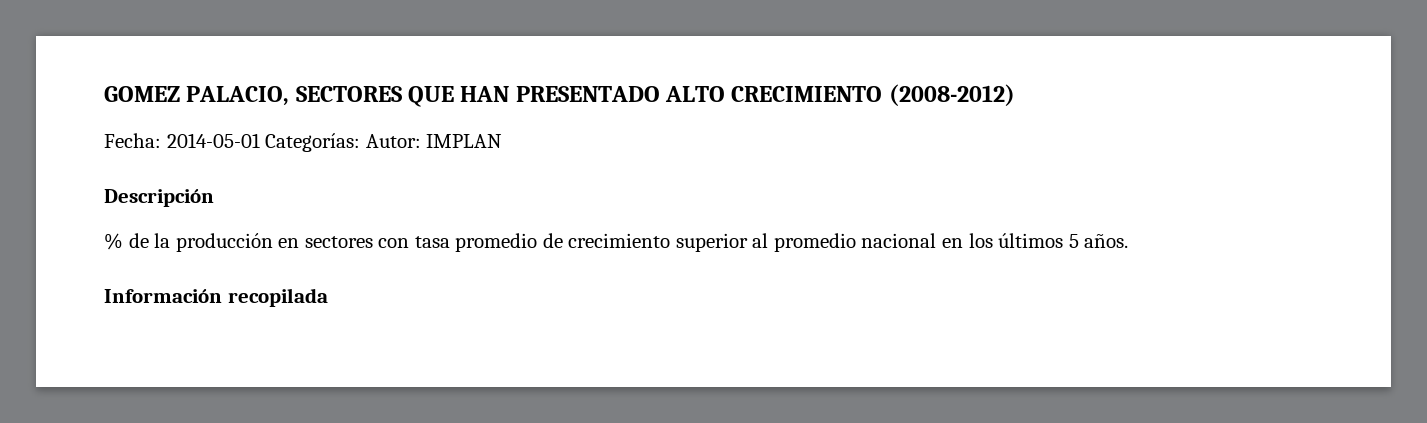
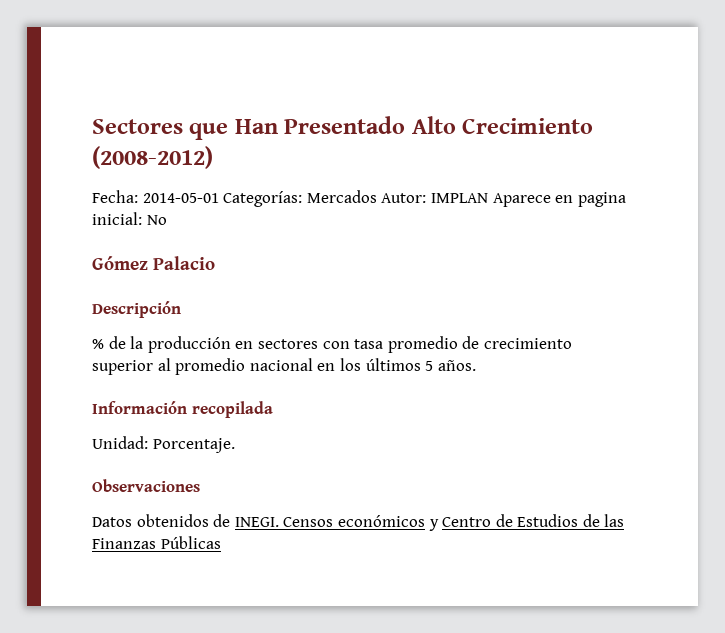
- GOMEZ PALACIO, SECTORES QUE HAN PRESENTADO ALTO CRECIMIENTO (2008-2012)
+ Sectores que Han Presentado Alto Crecimiento (2008-2012)
- Fecha: 2014-05-01 Categorías: Autor: IMPLAN
+ Fecha: 2014-05-01 Categorías: Mercados Autor: IMPLAN Aparece en pagina inicial: No
+ Gómez Palacio
+ Unidad: Porcentaje.
+ Observaciones
+ Datos obtenidos de INEGI. Censos económicos y Centro de Estudios de las Finanzas Públicas

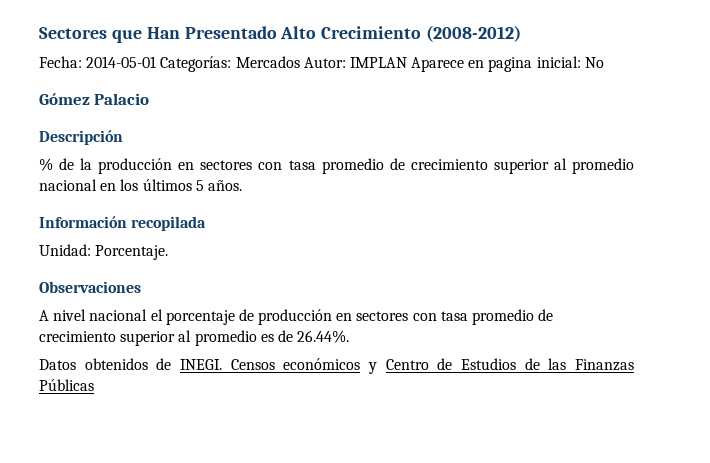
+ A nivel nacional el porcentaje de producción en sectores con tasa promedio de crecimiento superior al promedio es de 26.44%.

